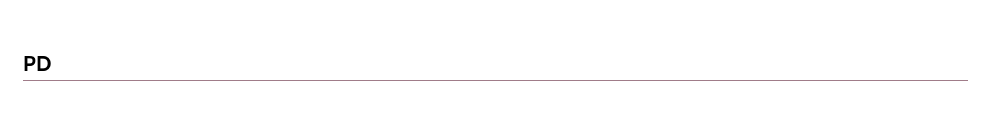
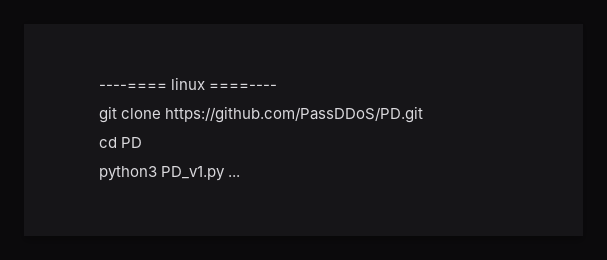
- PD
+ ----==== linux ====----
+ git clone https://github.com/PassDDoS/PD.git
+ cd PD
+ python3 PD_v1.py ...

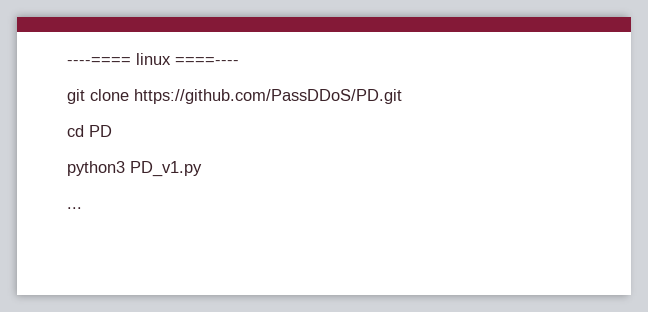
- python3 PD_v1.py ...
+ python3 PD_v1.py
+ ...

